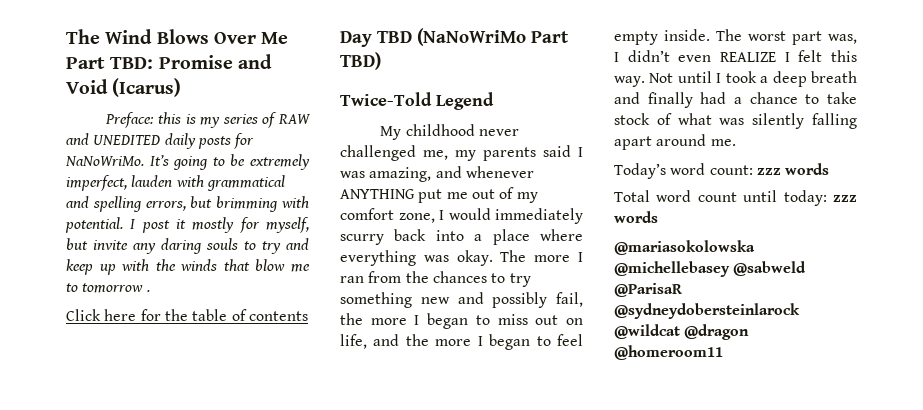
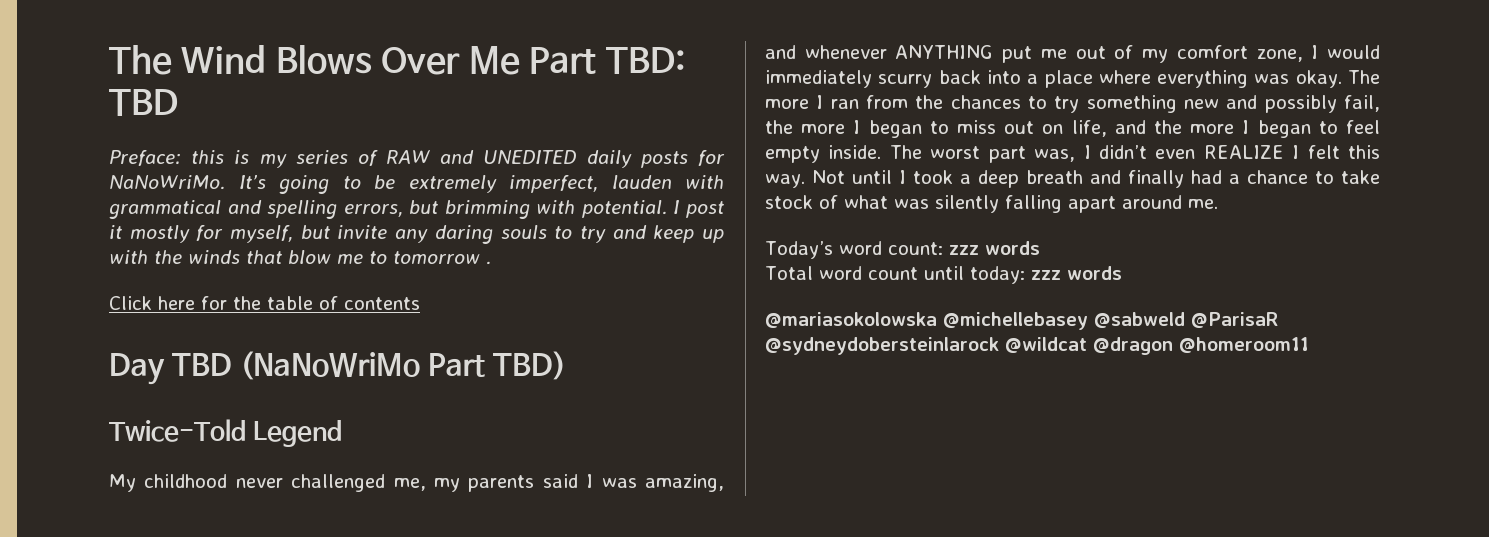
- The Wind Blows Over Me Part TBD: Promise and Void (Icarus)
+ The Wind Blows Over Me Part TBD: TBD

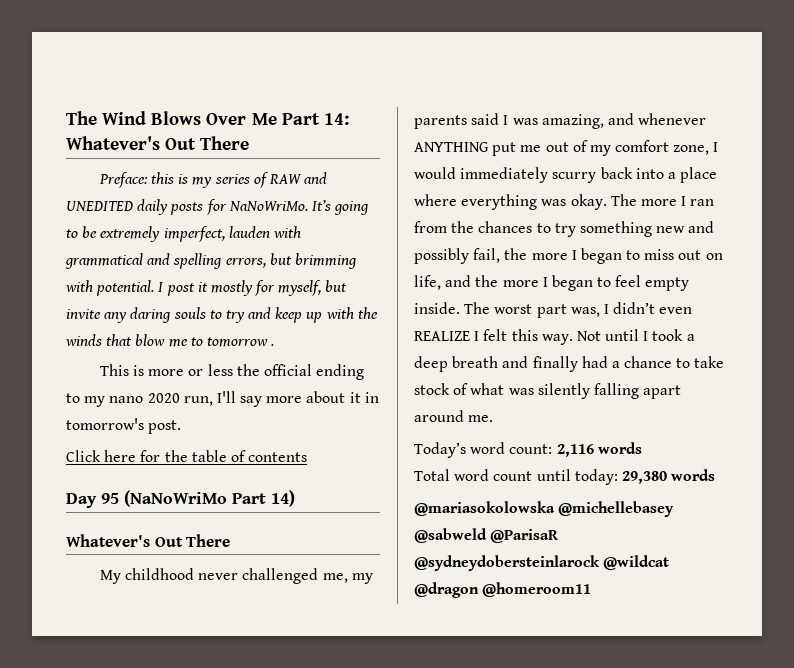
- The Wind Blows Over Me Part TBD: TBD
+ The Wind Blows Over Me Part 14: Whatever's Out There
+ This is more or less the official ending to my nano 2020 run, I'll say more about it in tomorrow's post.
- Day TBD (NaNoWriMo Part TBD)
- Twice-Told Legend
+ Day 95 (NaNoWriMo Part 14)
+ Whatever's Out There
- Today’s word count: zzz words
+ Today’s word count: 2,116 words
- Total word count until today: zzz words
+ Total word count until today: 29,380 words

